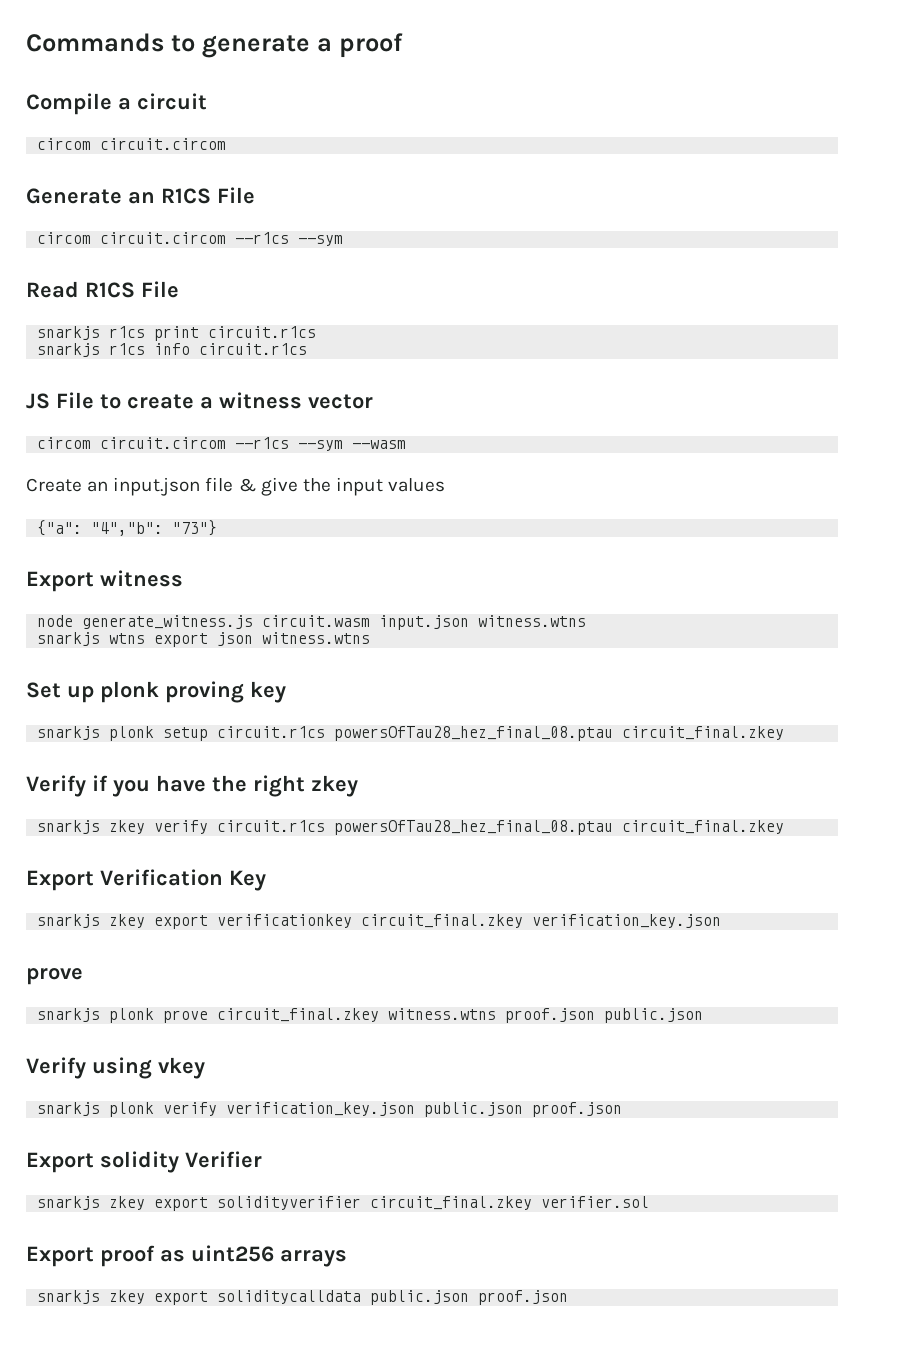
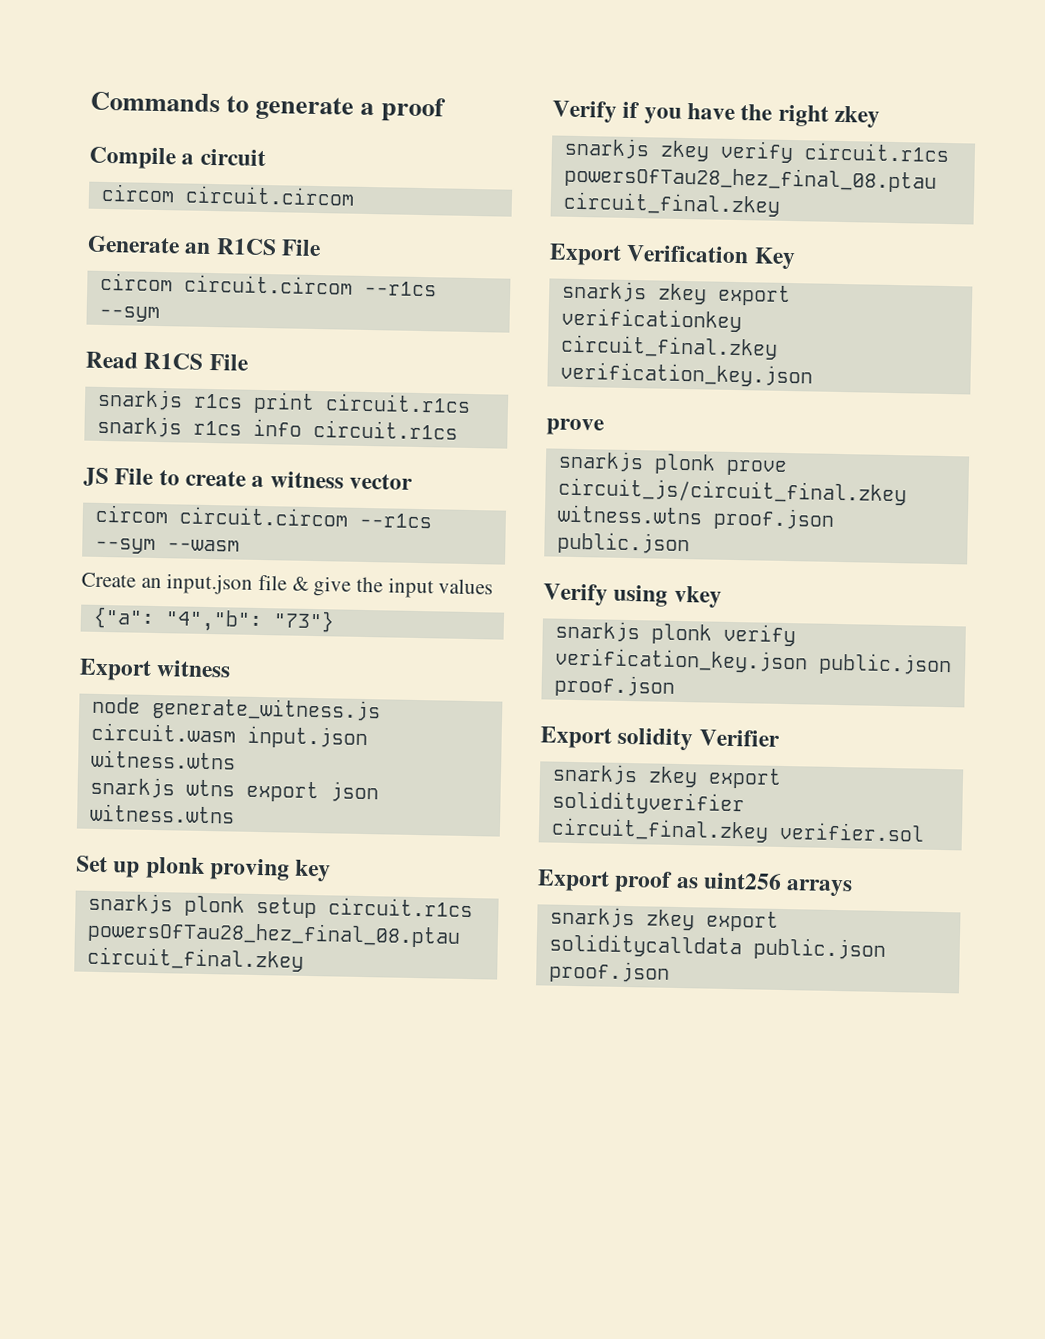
- snarkjs plonk prove circuit_final.zkey witness.wtns proof.json public.json
+ snarkjs plonk prove circuit_js/circuit_final.zkey witness.wtns proof.json public.json

